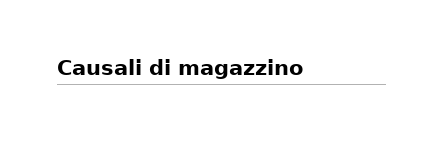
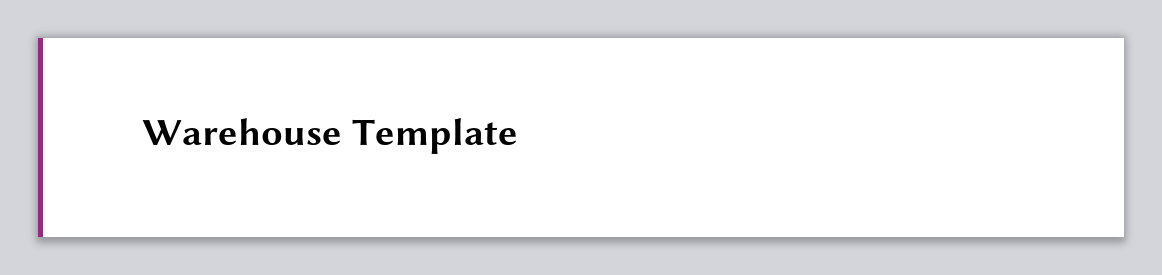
- Causali di magazzino
+ Warehouse Template

